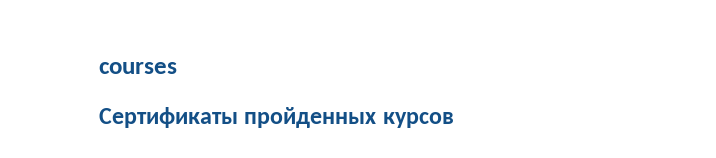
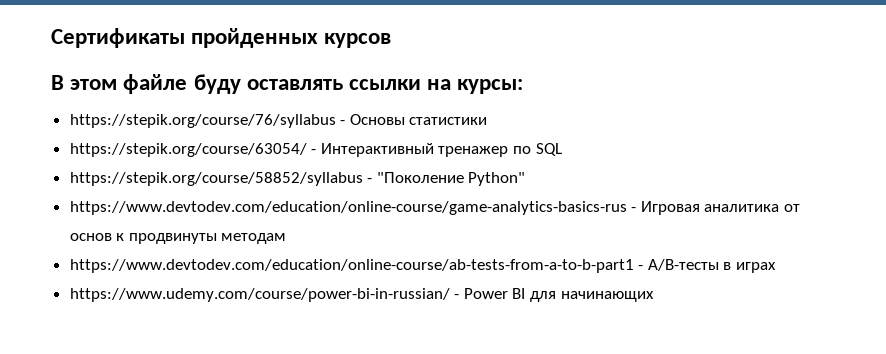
- courses
+ В этом файле буду оставлять ссылки на курсы:
+ https://stepik.org/course/76/syllabus - Основы статистики
+ https://stepik.org/course/63054/ - Интерактивный тренажер по SQL
+ https://stepik.org/course/58852/syllabus - "Поколение Python"
+ https://www.devtodev.com/education/online-course/game-analytics-basics-rus - Игровая аналитика от основ к продвинуты методам
+ https://www.devtodev.com/education/online-course/ab-tests-from-a-to-b-part1 - A/B-тесты в играх
+ https://www.udemy.com/course/power-bi-in-russian/ - Power BI для начинающих

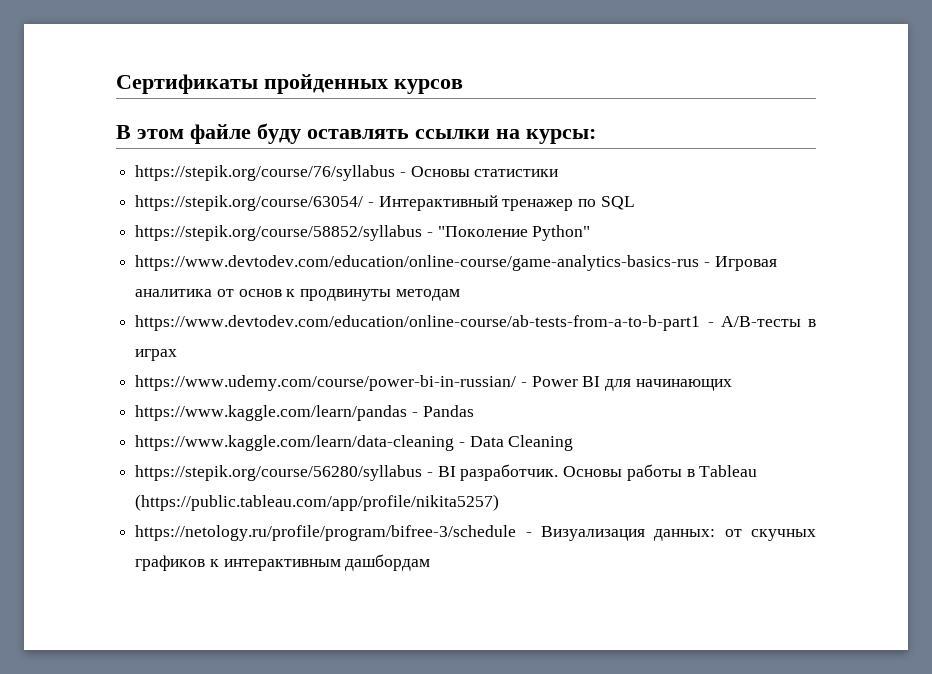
+ https://www.kaggle.com/learn/pandas - Pandas
+ https://www.kaggle.com/learn/data-cleaning - Data Cleaning
+ https://stepik.org/course/56280/syllabus - BI разработчик. Основы работы в Tableau (https://public.tableau.com/app/profile/nikita5257)
+ https://netology.ru/profile/program/bifree-3/schedule - Визуализация данных: от скучных графиков к интерактивным дашбордам

